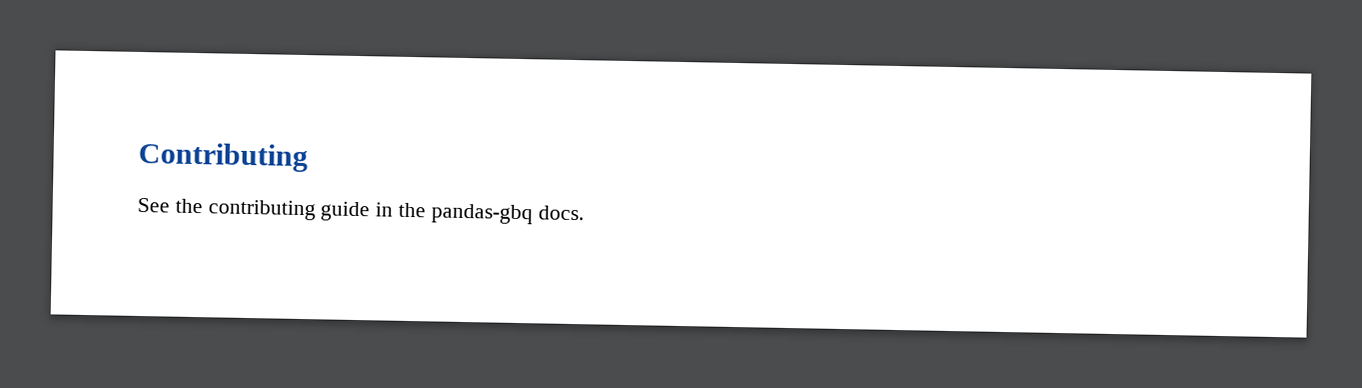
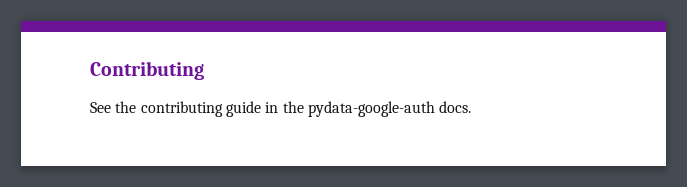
- See the contributing guide in the pandas-gbq docs.
+ See the contributing guide in the pydata-google-auth docs.

